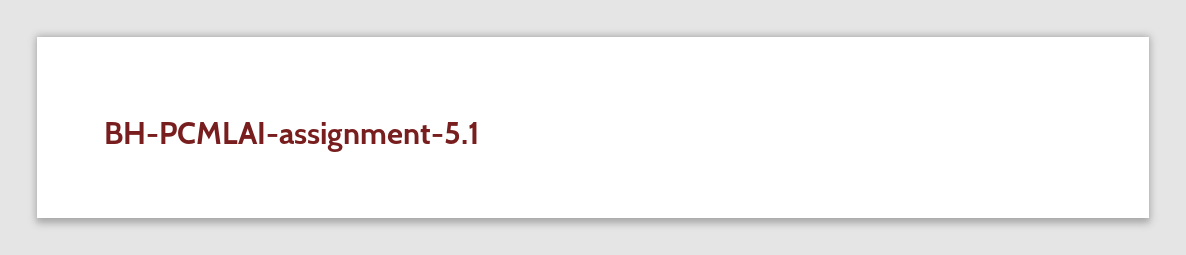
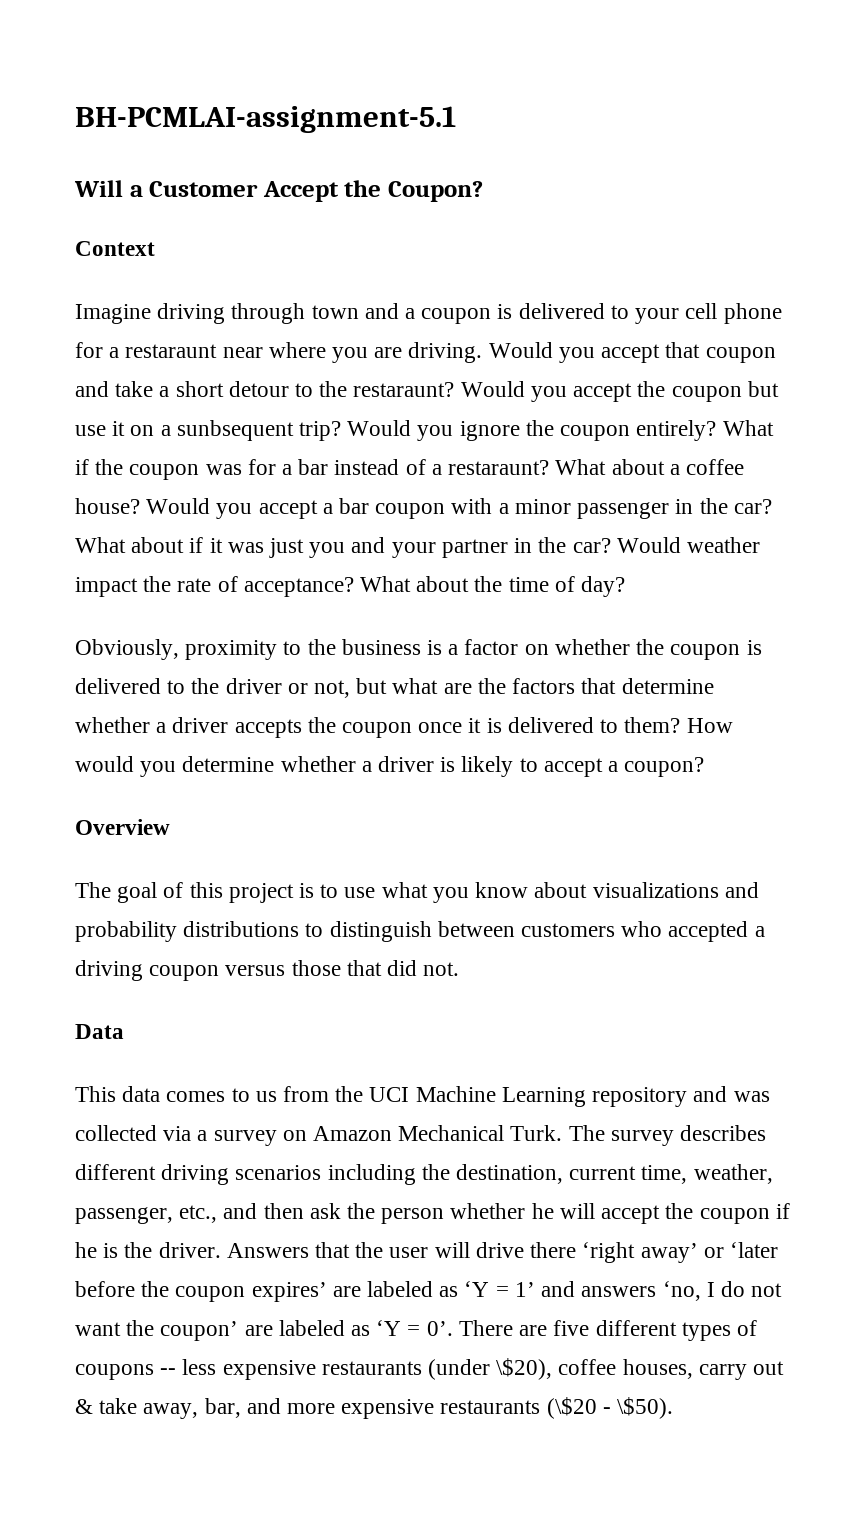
+ Will a Customer Accept the Coupon?
+ Context
+ Imagine driving through town and a coupon is delivered to your cell phone for a restaraunt near where you are driving. Would you accept that coupon and take a short detour to the restaraunt? Would you accept the coupon but use it on a sunbsequent trip? Would you ignore the coupon entirely? What if the coupon was for a bar instead of a restaraunt? What about a coffee house? Would you accept a bar coupon with a minor passenger in the car? What about if it was just you and your partner in the car? Would weather impact the rate of acceptance? What about the time of day?
+ Obviously, proximity to the business is a factor on whether the coupon is delivered to the driver or not, but what are the factors that determine whether a driver accepts the coupon once it is delivered to them? How would you determine whether a driver is likely to accept a coupon?
+ Overview
+ The goal of this project is to use what you know about visualizations and probability distributions to distinguish between customers who accepted a driving coupon versus those that did not.
+ Data
+ This data comes to us from the UCI Machine Learning repository and was collected via a survey on Amazon Mechanical Turk. The survey describes different driving scenarios including the destination, current time, weather, passenger, etc., and then ask the person whether he will accept the coupon if he is the driver. Answers that the user will drive there ‘right away’ or ‘later before the coupon expires’ are labeled as ‘Y = 1’ and answers ‘no, I do not want the coupon’ are labeled as ‘Y = 0’. There are five different types of coupons -- less expensive restaurants (under \$20), coffee houses, carry out & take away, bar, and more expensive restaurants (\$20 - \$50).

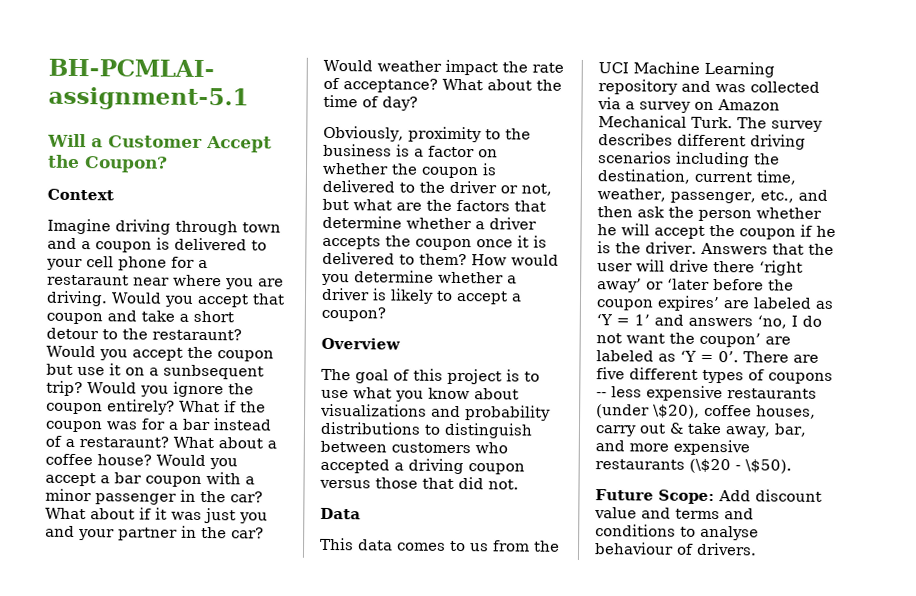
+ Future Scope: Add discount value and terms and conditions to analyse behaviour of drivers.

